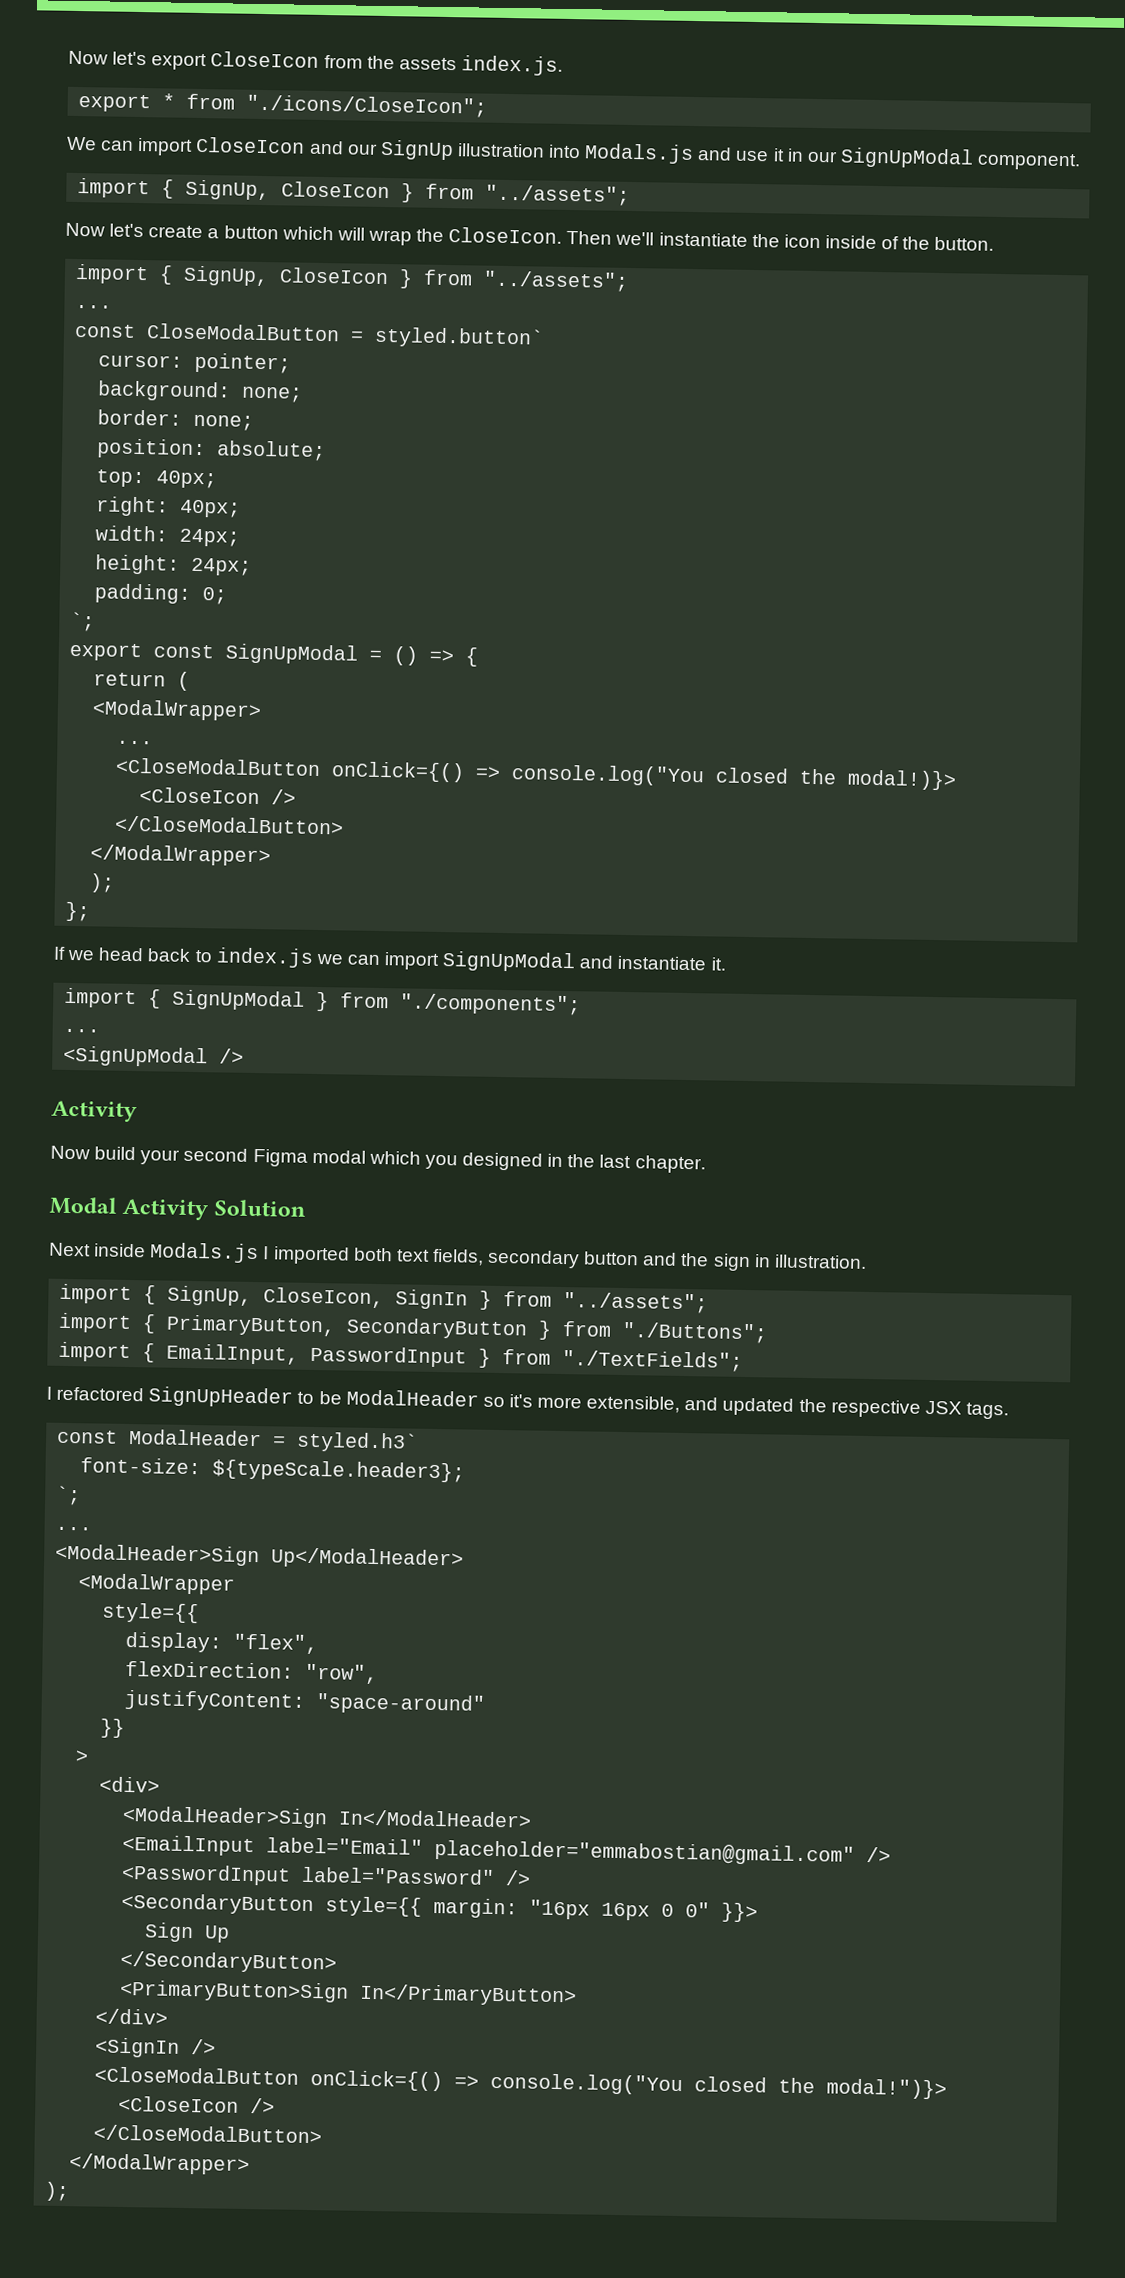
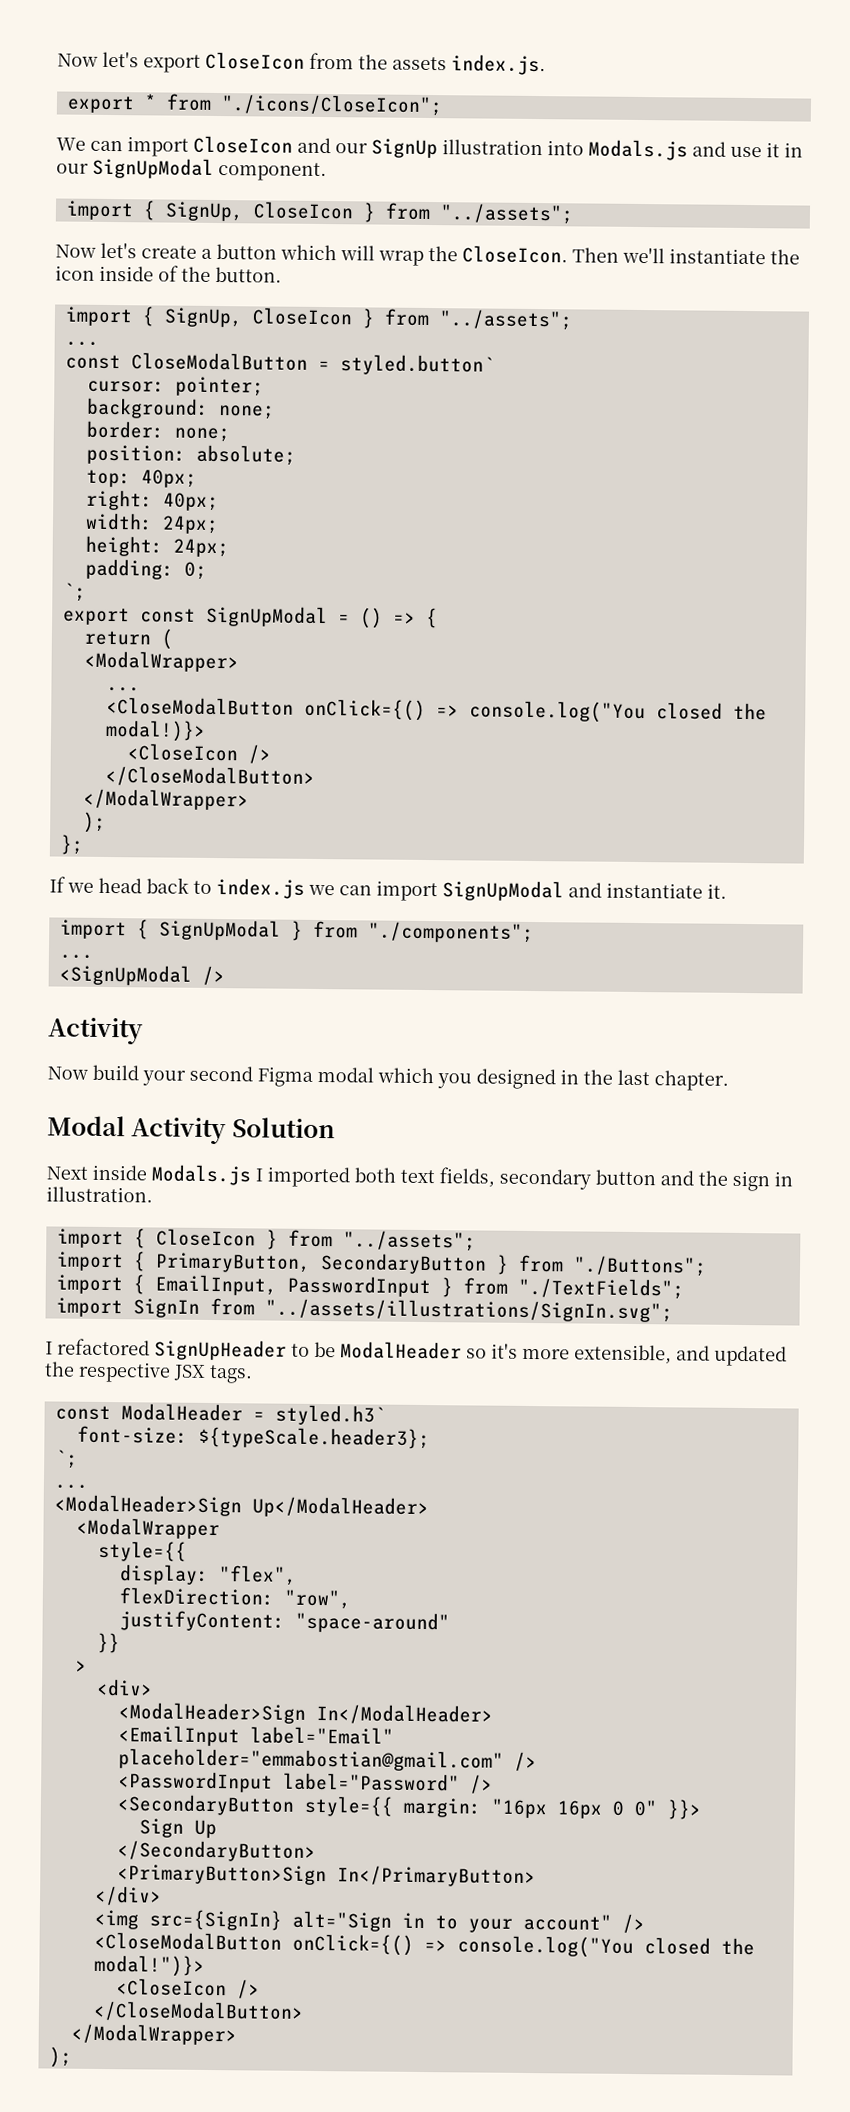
- import { SignUp, CloseIcon, SignIn } from "../assets";
+ import { CloseIcon } from "../assets";
+ import SignIn from "../assets/illustrations/SignIn.svg";
- <SignIn />
+ <img src={SignIn} alt="Sign in to your account" />

